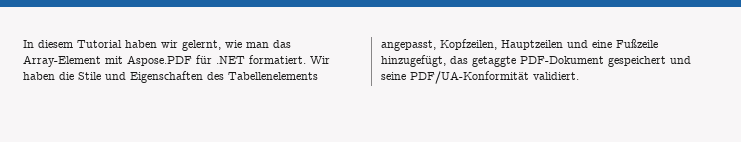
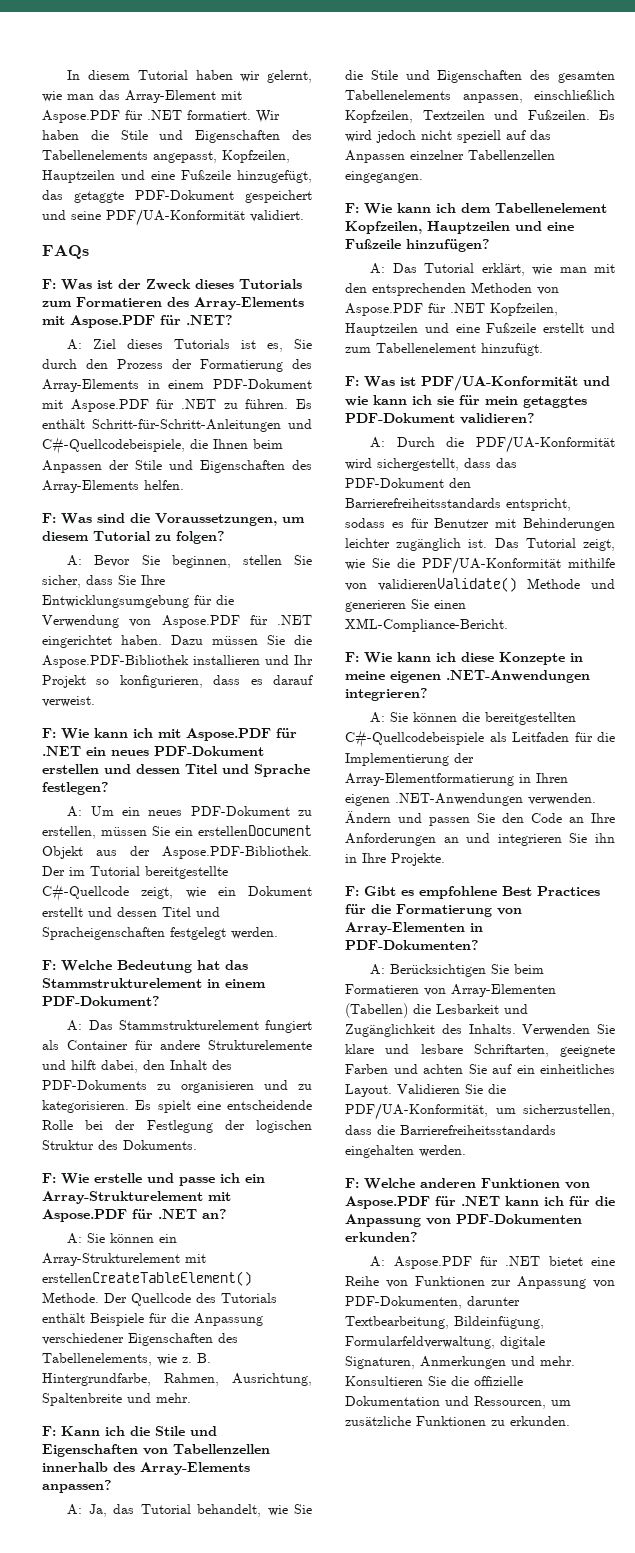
+ FAQs
+ F: Was ist der Zweck dieses Tutorials zum Formatieren des Array-Elements mit Aspose.PDF für .NET?
+ A: Ziel dieses Tutorials ist es, Sie durch den Prozess der Formatierung des Array-Elements in einem PDF-Dokument mit Aspose.PDF für .NET zu führen. Es enthält Schritt-für-Schritt-Anleitungen und C#-Quellcodebeispiele, die Ihnen beim Anpassen der Stile und Eigenschaften des Array-Elements helfen.
+ F: Was sind die Voraussetzungen, um diesem Tutorial zu folgen?
+ A: Bevor Sie beginnen, stellen Sie sicher, dass Sie Ihre Entwicklungsumgebung für die Verwendung von Aspose.PDF für .NET eingerichtet haben. Dazu müssen Sie die Aspose.PDF-Bibliothek installieren und Ihr Projekt so konfigurieren, dass es darauf verweist.
+ F: Wie kann ich mit Aspose.PDF für .NET ein neues PDF-Dokument erstellen und dessen Titel und Sprache festlegen?
+ A: Um ein neues PDF-Dokument zu erstellen, müssen Sie ein erstellenDocument Objekt aus der Aspose.PDF-Bibliothek. Der im Tutorial bereitgestellte C#-Quellcode zeigt, wie ein Dokument erstellt und dessen Titel und Spracheigenschaften festgelegt werden.
+ F: Welche Bedeutung hat das Stammstrukturelement in einem PDF-Dokument?
+ A: Das Stammstrukturelement fungiert als Container für andere Strukturelemente und hilft dabei, den Inhalt des PDF-Dokuments zu organisieren und zu kategorisieren. Es spielt eine entscheidende Rolle bei der Festlegung der logischen Struktur des Dokuments.
+ F: Wie erstelle und passe ich ein Array-Strukturelement mit Aspose.PDF für .NET an?
+ A: Sie können ein Array-Strukturelement mit erstellenCreateTableElement() Methode. Der Quellcode des Tutorials enthält Beispiele für die Anpassung verschiedener Eigenschaften des Tabellenelements, wie z. B. Hintergrundfarbe, Rahmen, Ausrichtung, Spaltenbreite und mehr.
+ F: Kann ich die Stile und Eigenschaften von Tabellenzellen innerhalb des Array-Elements anpassen?
+ A: Ja, das Tutorial behandelt, wie Sie die Stile und Eigenschaften des gesamten Tabellenelements anpassen, einschließlich Kopfzeilen, Textzeilen und Fußzeilen. Es wird jedoch nicht speziell auf das Anpassen einzelner Tabellenzellen eingegangen.
+ F: Wie kann ich dem Tabellenelement Kopfzeilen, Hauptzeilen und eine Fußzeile hinzufügen?
+ A: Das Tutorial erklärt, wie man mit den entsprechenden Methoden von Aspose.PDF für .NET Kopfzeilen, Hauptzeilen und eine Fußzeile erstellt und zum Tabellenelement hinzufügt.
+ F: Was ist PDF/UA-Konformität und wie kann ich sie für mein getaggtes PDF-Dokument validieren?
+ A: Durch die PDF/UA-Konformität wird sichergestellt, dass das PDF-Dokument den Barrierefreiheitsstandards entspricht, sodass es für Benutzer mit Behinderungen leichter zugänglich ist. Das Tutorial zeigt, wie Sie die PDF/UA-Konformität mithilfe von validierenValidate() Methode und generieren Sie einen XML-Compliance-Bericht.
+ F: Wie kann ich diese Konzepte in meine eigenen .NET-Anwendungen integrieren?
+ A: Sie können die bereitgestellten C#-Quellcodebeispiele als Leitfaden für die Implementierung der Array-Elementformatierung in Ihren eigenen .NET-Anwendungen verwenden. Ändern und passen Sie den Code an Ihre Anforderungen an und integrieren Sie ihn in Ihre Projekte.
+ F: Gibt es empfohlene Best Practices für die Formatierung von Array-Elementen in PDF-Dokumenten?
+ A: Berücksichtigen Sie beim Formatieren von Array-Elementen (Tabellen) die Lesbarkeit und Zugänglichkeit des Inhalts. Verwenden Sie klare und lesbare Schriftarten, geeignete Farben und achten Sie auf ein einheitliches Layout. Validieren Sie die PDF/UA-Konformität, um sicherzustellen, dass die Barrierefreiheitsstandards eingehalten werden.
+ F: Welche anderen Funktionen von Aspose.PDF für .NET kann ich für die Anpassung von PDF-Dokumenten erkunden?
+ A: Aspose.PDF für .NET bietet eine Reihe von Funktionen zur Anpassung von PDF-Dokumenten, darunter Textbearbeitung, Bildeinfügung, Formularfeldverwaltung, digitale Signaturen, Anmerkungen und mehr. Konsultieren Sie die offizielle Dokumentation und Ressourcen, um zusätzliche Funktionen zu erkunden.

